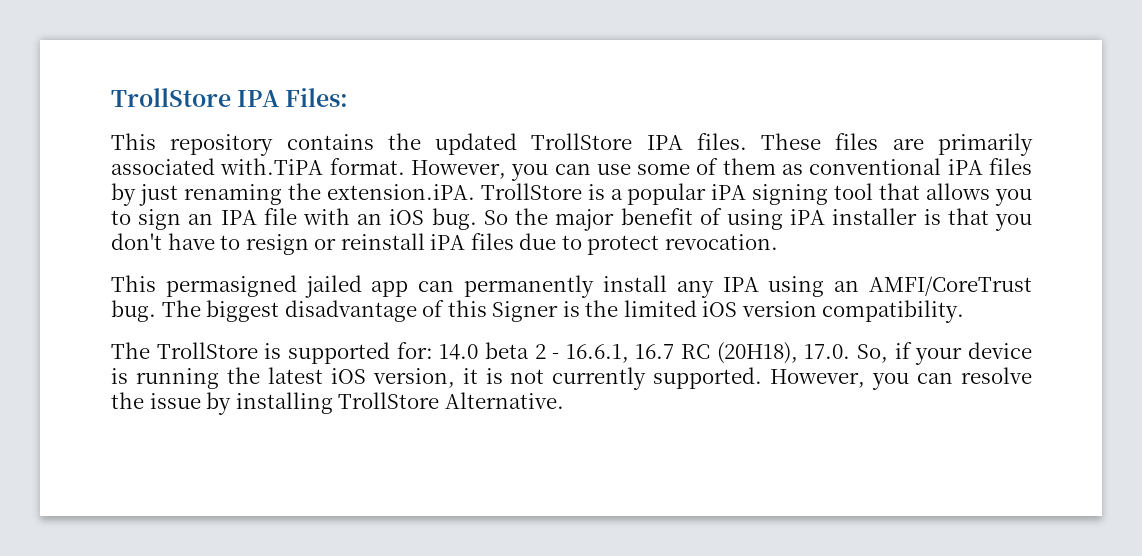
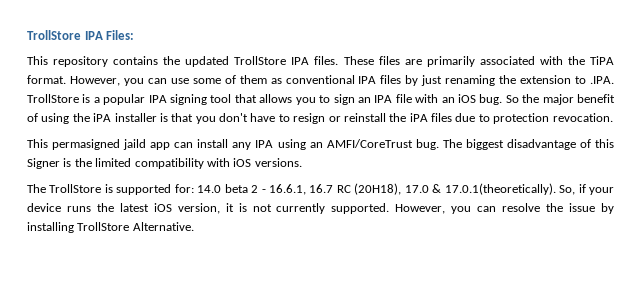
- These files are primarily associated with.TiPA format.
+ These files are primarily associated with the TiPA format.
- However, you can use some of them as conventional iPA files by just renaming the extension.iPA. TrollStore is a popular iPA signing tool that allows you to sign an IPA file with an iOS bug.
+ However, you can use some of them as conventional IPA files by just renaming the extension to .IPA. TrollStore is a popular IPA signing tool that allows you to sign an IPA file with an iOS bug.
- So the major benefit of using iPA installer is that you don't have to resign or reinstall iPA files due to protect revocation.
+ So the major benefit of using the iPA installer is that you don't have to resign or reinstall the iPA files due to protection revocation.
- This permasigned jailed app can permanently install any IPA using an AMFI/CoreTrust bug.
+ This permasigned jaild app can install any IPA using an AMFI/CoreTrust bug.
- The biggest disadvantage of this Signer is the limited iOS version compatibility.
+ The biggest disadvantage of this Signer is the limited compatibility with iOS versions.
- The TrollStore is supported for: 14.0 beta 2 - 16.6.1, 16.7 RC (20H18), 17.0. So, if your device is running the latest iOS version, it is not currently supported.
+ The TrollStore is supported for: 14.0 beta 2 - 16.6.1, 16.7 RC (20H18), 17.0 & 17.0.1(theoretically). So, if your device runs the latest iOS version, it is not currently supported.

